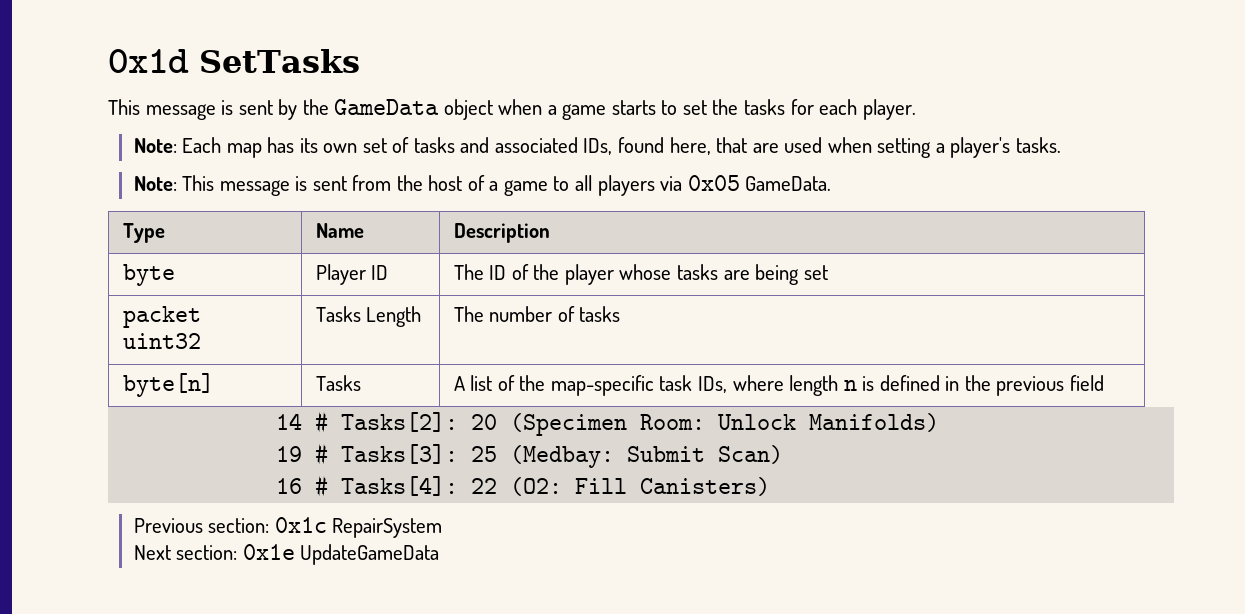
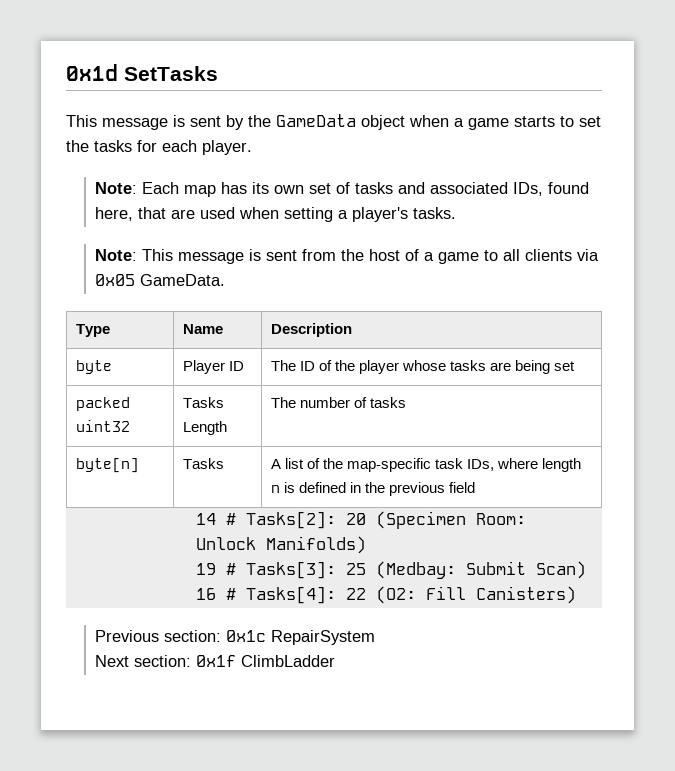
- Note: This message is sent from the host of a game to all players via 0x05 GameData.
+ Note: This message is sent from the host of a game to all clients via 0x05 GameData.
- packet uint32 | Tasks Length | The number of tasks
+ packed uint32 | Tasks Length | The number of tasks
- Next section: 0x1e UpdateGameData
+ Next section: 0x1f ClimbLadder

